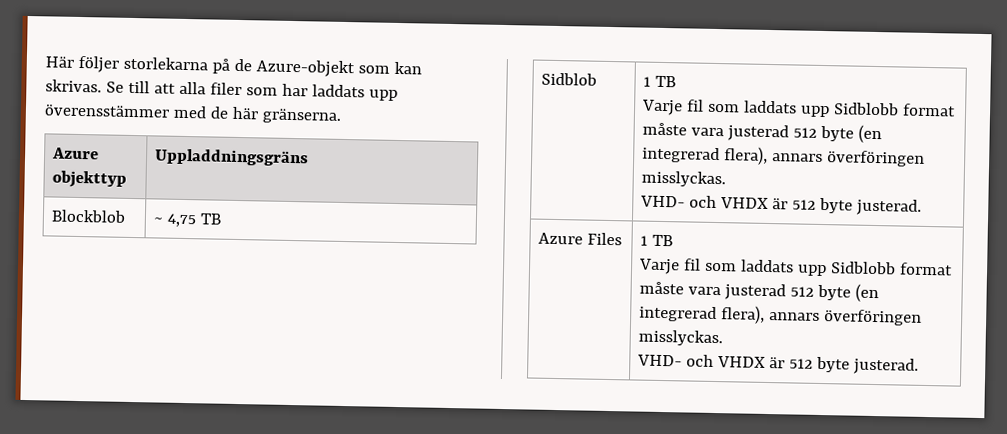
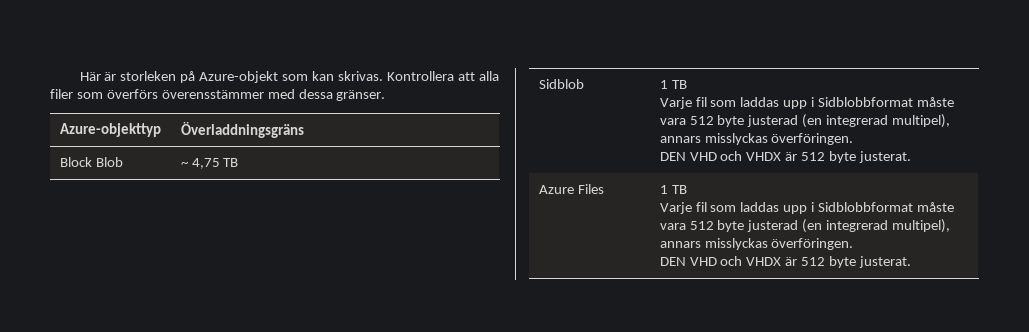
- Här följer storlekarna på de Azure-objekt som kan skrivas.
+ Här är storleken på Azure-objekt som kan skrivas.
- Se till att alla filer som har laddats upp överensstämmer med de här gränserna.
- Azure objekttyp | Uppladdningsgräns
- Blockblob | ~ 4,75 TB
+ Kontrollera att alla filer som överförs överensstämmer med dessa gränser.
+ Azure-objekttyp | Överladdningsgräns
+ Block Blob | ~ 4,75 TB
  Sidblob | 1 TB
- Varje fil som laddats upp Sidblobb format måste vara justerad 512 byte (en integrerad flera), annars överföringen misslyckas.
- VHD- och VHDX är 512 byte justerad.
+ Varje fil som laddas upp i Sidblobbformat måste vara 512 byte justerad (en integrerad multipel), annars misslyckas överföringen.
+ DEN VHD och VHDX är 512 byte justerat.
  Azure Files | 1 TB
- Varje fil som laddats upp Sidblobb format måste vara justerad 512 byte (en integrerad flera), annars överföringen misslyckas.
- VHD- och VHDX är 512 byte justerad.
+ Varje fil som laddas upp i Sidblobbformat måste vara 512 byte justerad (en integrerad multipel), annars misslyckas överföringen.
+ DEN VHD och VHDX är 512 byte justerat.

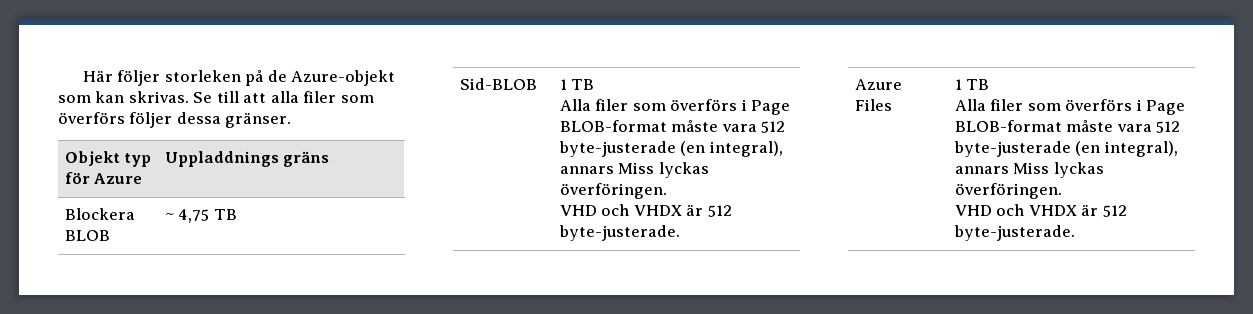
- Här är storleken på Azure-objekt som kan skrivas.
+ Här följer storleken på de Azure-objekt som kan skrivas.
- Kontrollera att alla filer som överförs överensstämmer med dessa gränser.
+ Se till att alla filer som överförs följer dessa gränser.
- Azure-objekttyp | Överladdningsgräns
- Block Blob | ~ 4,75 TB
+ Objekt typ för Azure | Uppladdnings gräns
+ Blockera BLOB | ~ 4,75 TB
- Sidblob | 1 TB
- Varje fil som laddas upp i Sidblobbformat måste vara 512 byte justerad (en integrerad multipel), annars misslyckas överföringen.
- DEN VHD och VHDX är 512 byte justerat.
+ Sid-BLOB | 1 TB
+ Alla filer som överförs i Page BLOB-format måste vara 512 byte-justerade (en integral), annars Miss lyckas överföringen.
+ VHD och VHDX är 512 byte-justerade.
  Azure Files | 1 TB
- Varje fil som laddas upp i Sidblobbformat måste vara 512 byte justerad (en integrerad multipel), annars misslyckas överföringen.
- DEN VHD och VHDX är 512 byte justerat.
+ Alla filer som överförs i Page BLOB-format måste vara 512 byte-justerade (en integral), annars Miss lyckas överföringen.
+ VHD och VHDX är 512 byte-justerade.

